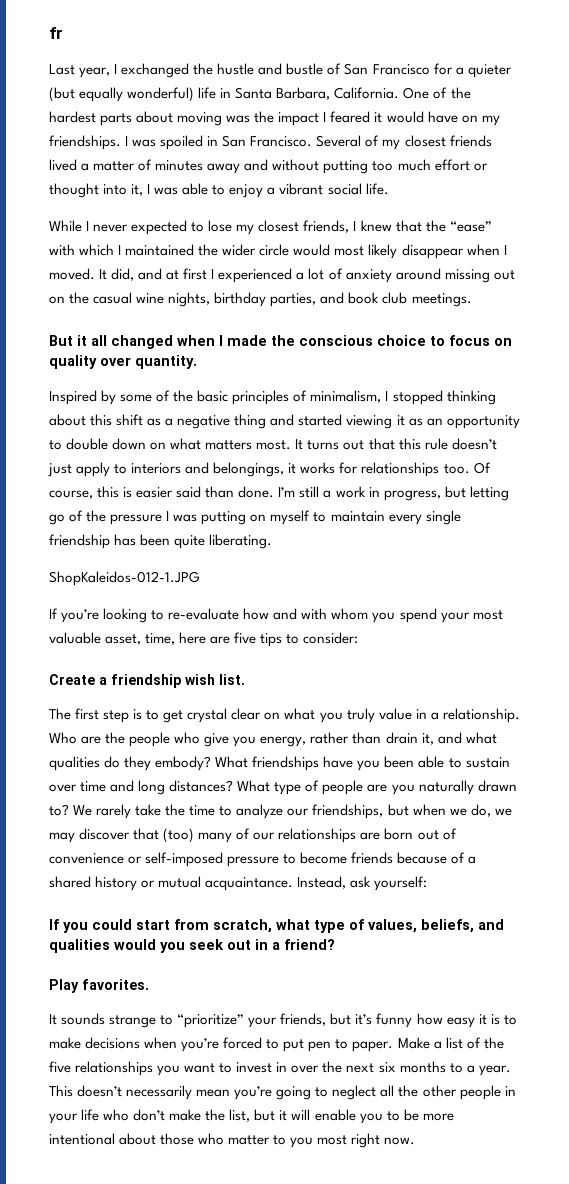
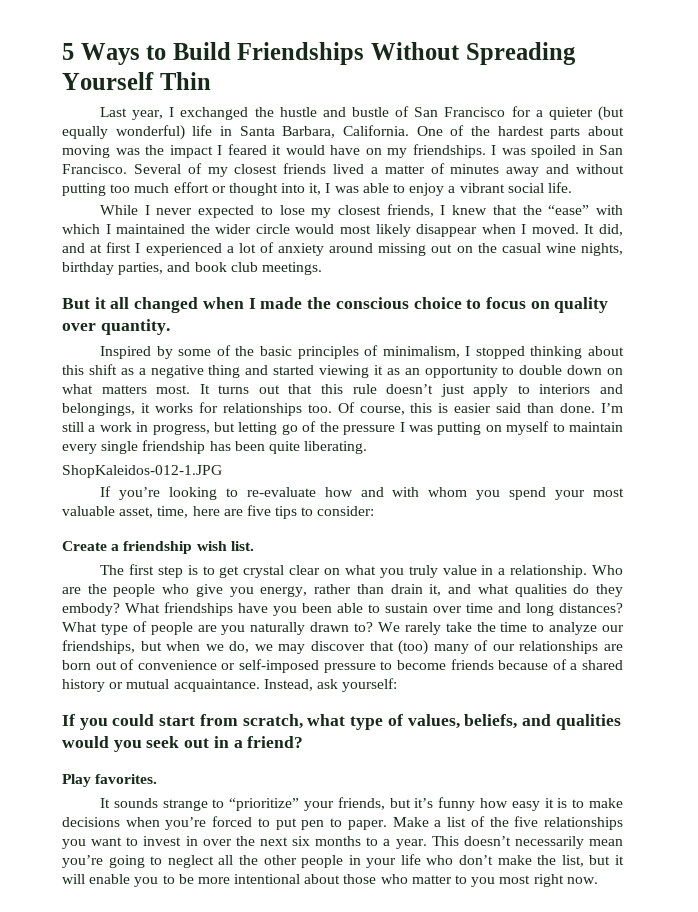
- fr
+ 5 Ways to Build Friendships Without Spreading Yourself Thin

